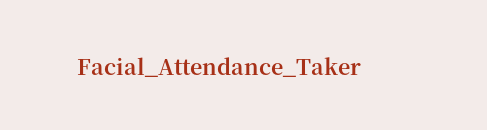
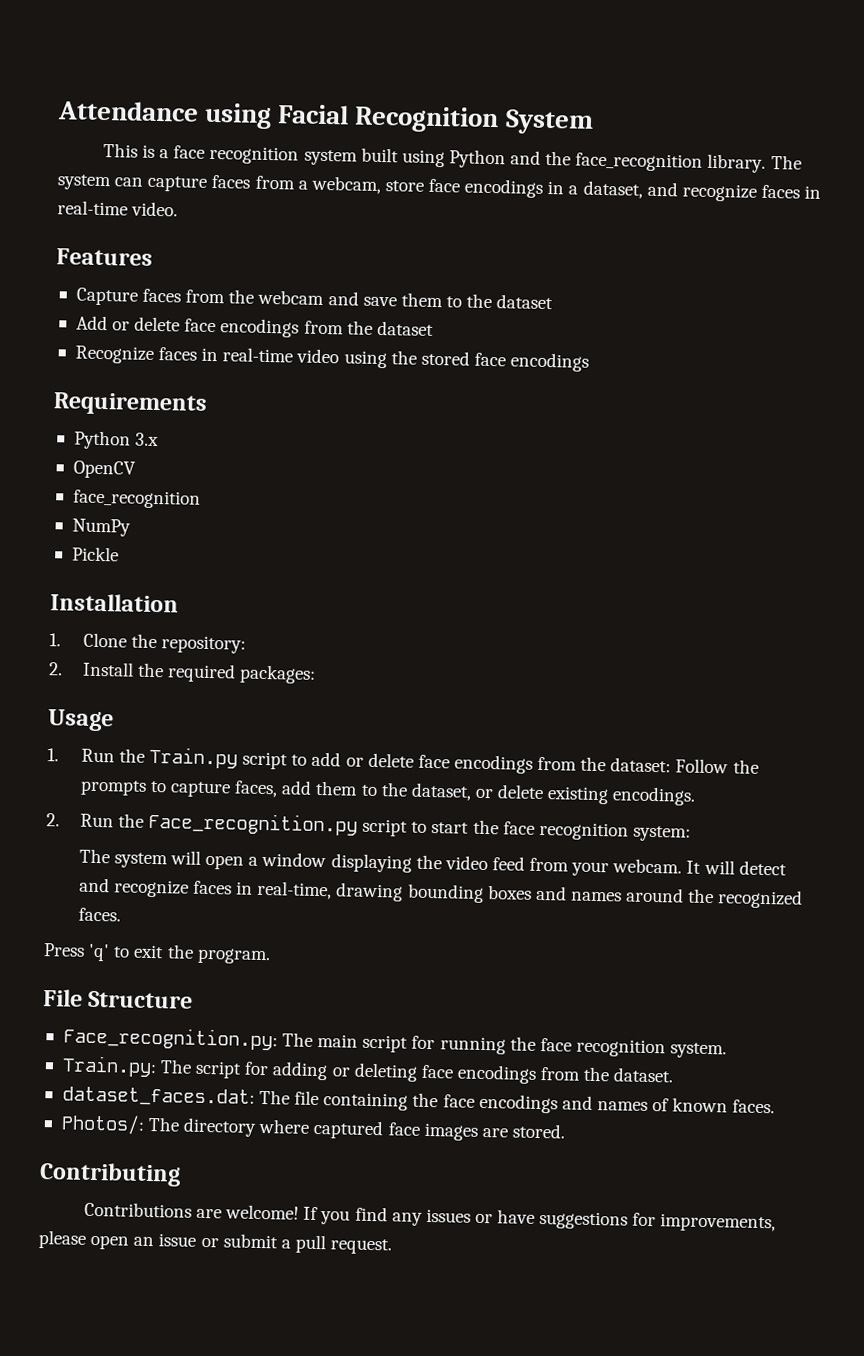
- Facial_Attendance_Taker
+ Attendance using Facial Recognition System
+ This is a face recognition system built using Python and the face_recognition library. The system can capture faces from a webcam, store face encodings in a dataset, and recognize faces in real-time video.
+ Features
+ Capture faces from the webcam and save them to the dataset
+ Add or delete face encodings from the dataset
+ Recognize faces in real-time video using the stored face encodings
+ Requirements
+ Python 3.x
+ OpenCV
+ face_recognition
+ NumPy
+ Pickle
+ Installation
+ 1. Clone the repository:
+ 2. Install the required packages:
+ Usage
+ 1. Run the Train.py script to add or delete face encodings from the dataset: Follow the prompts to capture faces, add them to the dataset, or delete existing encodings.
+ 2. Run the Face_recognition.py script to start the face recognition system:
+ The system will open a window displaying the video feed from your webcam. It will detect and recognize faces in real-time, drawing bounding boxes and names around the recognized faces.
+ Press 'q' to exit the program.
+ File Structure
+ Face_recognition.py: The main script for running the face recognition system.
+ Train.py: The script for adding or deleting face encodings from the dataset.
+ dataset_faces.dat: The file containing the face encodings and names of known faces.
+ Photos/: The directory where captured face images are stored.
+ Contributing
+ Contributions are welcome! If you find any issues or have suggestions for improvements, please open an issue or submit a pull request.

